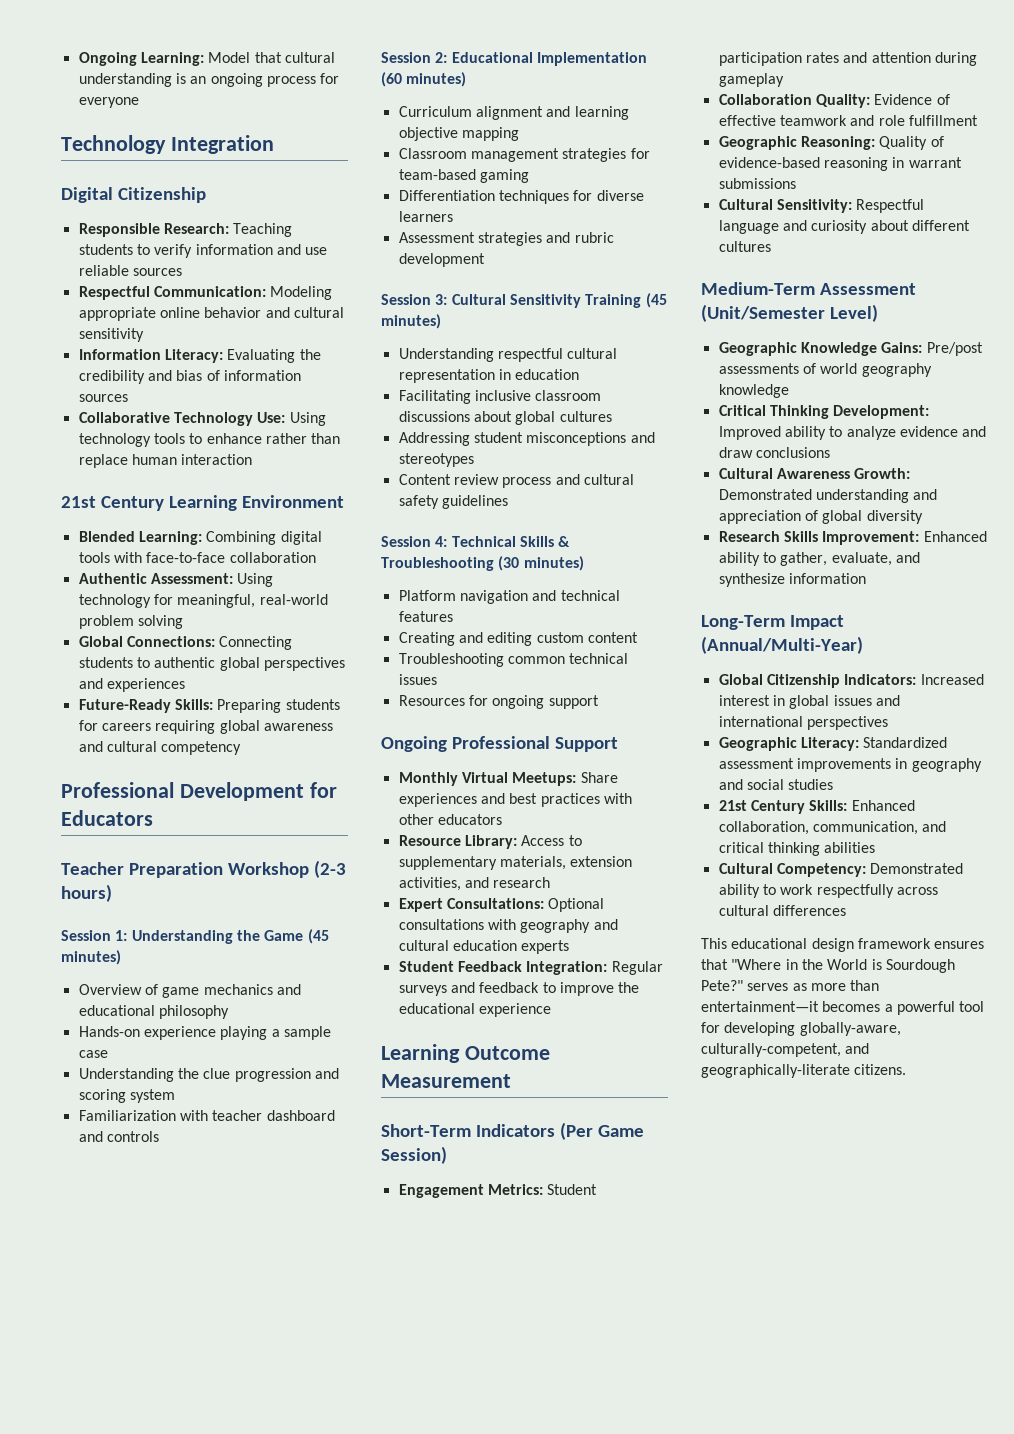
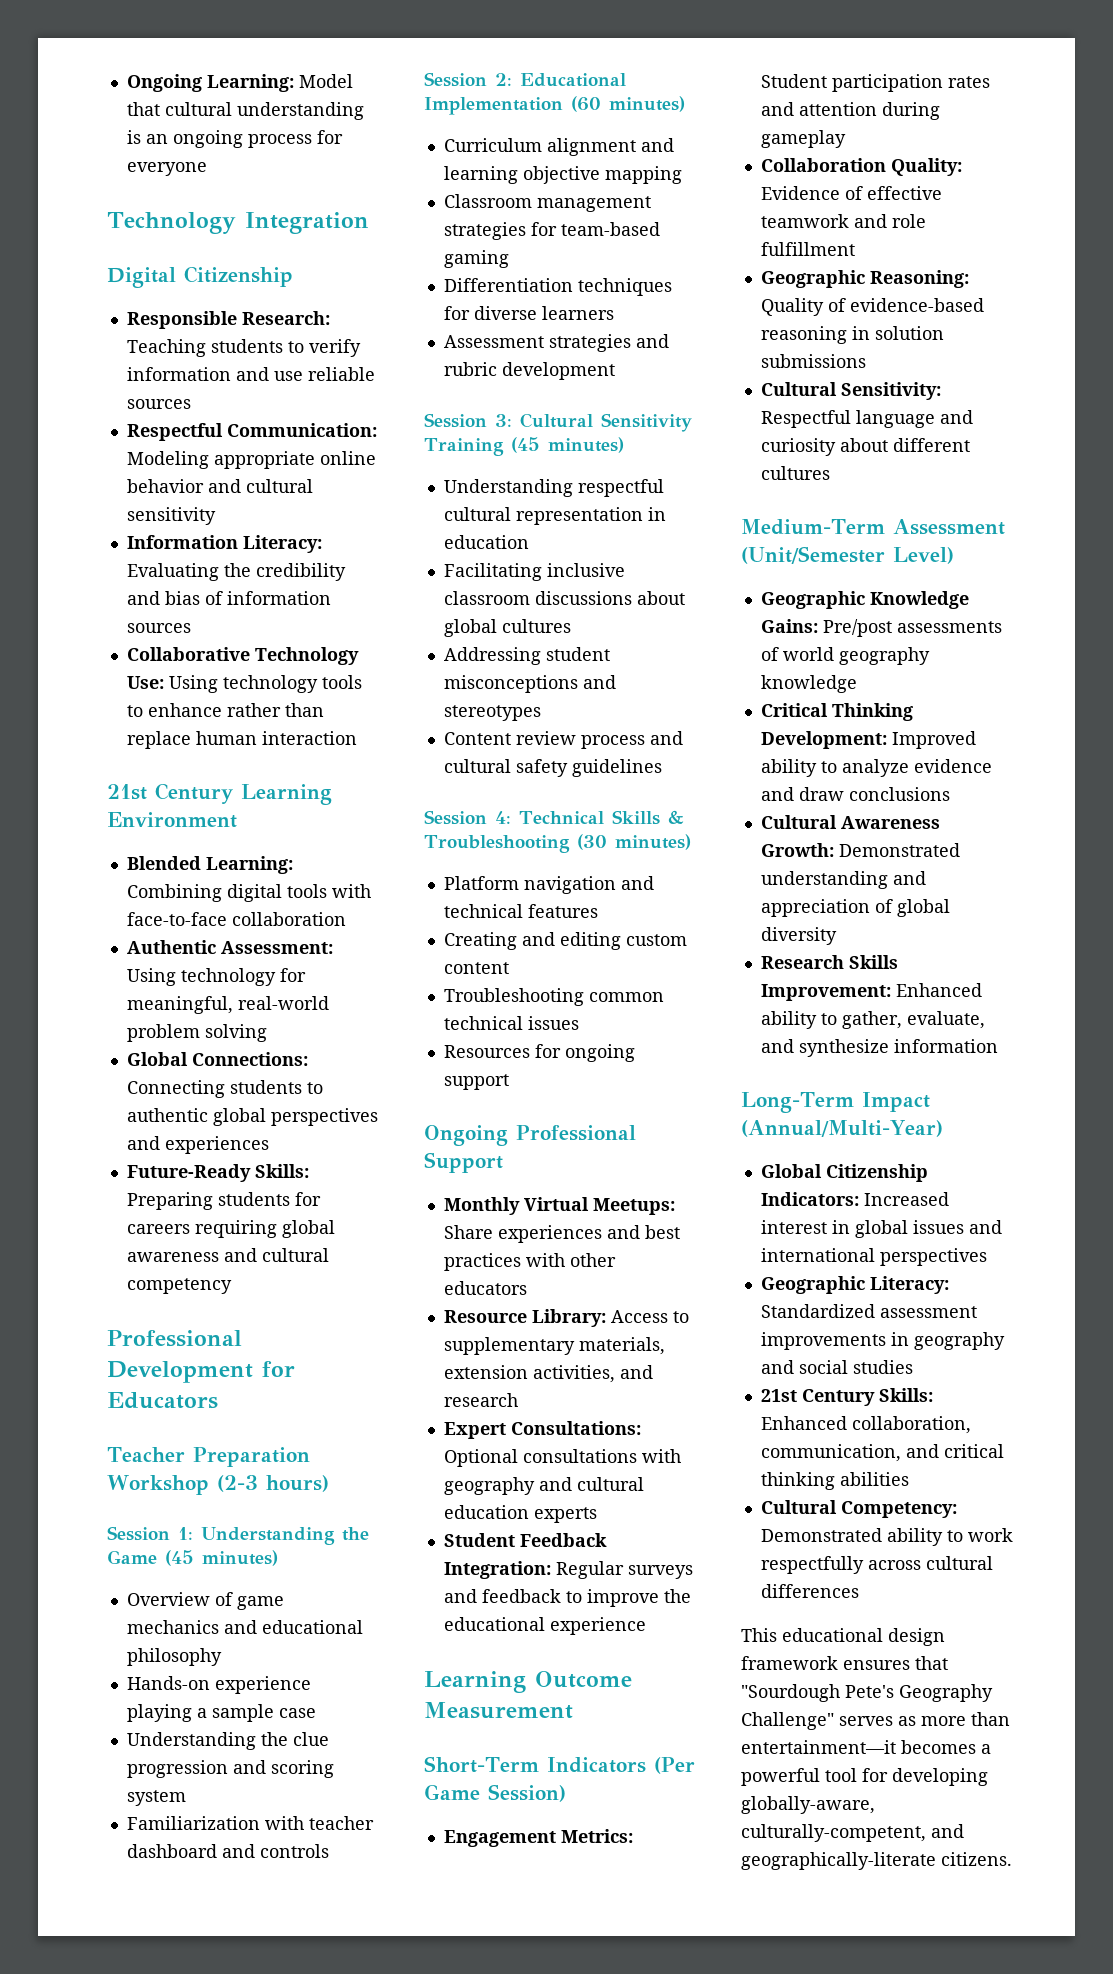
- Geographic Reasoning: Quality of evidence-based reasoning in warrant submissions
+ Geographic Reasoning: Quality of evidence-based reasoning in solution submissions
- This educational design framework ensures that "Where in the World is Sourdough Pete?" serves as more than entertainment—it becomes a powerful tool for developing globally-aware, culturally-competent, and geographically-literate citizens.
+ This educational design framework ensures that "Sourdough Pete's Geography Challenge" serves as more than entertainment—it becomes a powerful tool for developing globally-aware, culturally-competent, and geographically-literate citizens.

